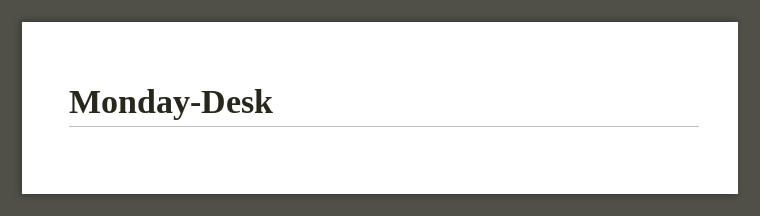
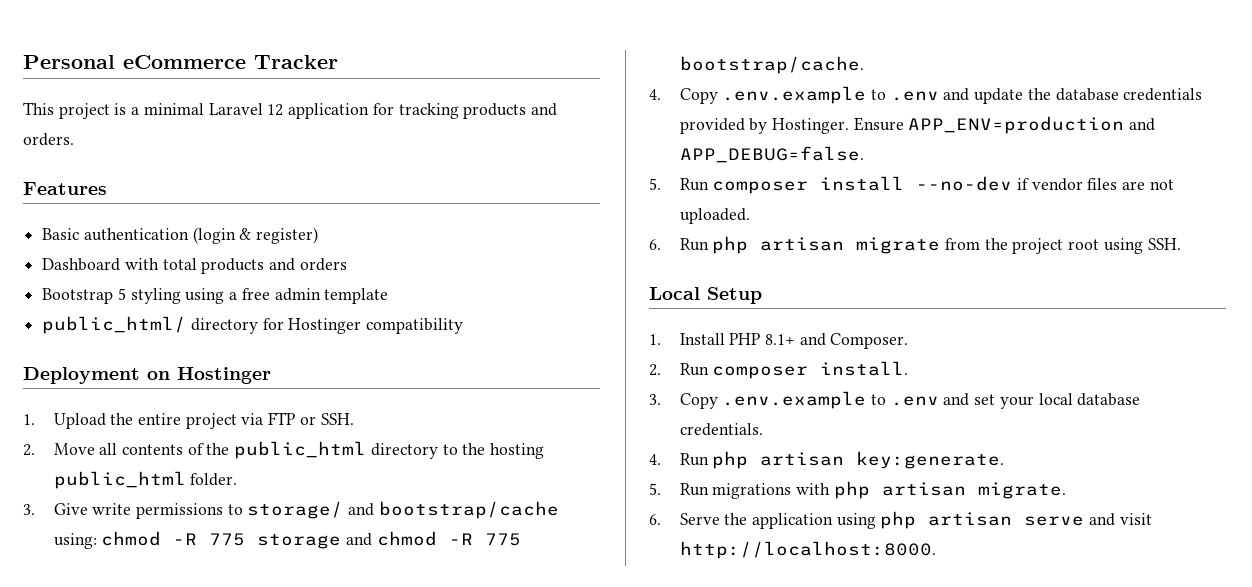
- Monday-Desk
+ Personal eCommerce Tracker
+ This project is a minimal Laravel 12 application for tracking products and orders.
+ Features
+ Basic authentication (login & register)
+ Dashboard with total products and orders
+ Bootstrap 5 styling using a free admin template
+ public_html/ directory for Hostinger compatibility
+ Deployment on Hostinger
+ 1. Upload the entire project via FTP or SSH.
+ 2. Move all contents of the public_html directory to the hosting public_html folder.
+ 3. Give write permissions to storage/ and bootstrap/cache using: chmod -R 775 storage and chmod -R 775 bootstrap/cache.
+ 4. Copy .env.example to .env and update the database credentials provided by Hostinger. Ensure APP_ENV=production and APP_DEBUG=false.
+ 5. Run composer install --no-dev if vendor files are not uploaded.
+ 6. Run php artisan migrate from the project root using SSH.
+ Local Setup
+ 1. Install PHP 8.1+ and Composer.
+ 2. Run composer install.
+ 3. Copy .env.example to .env and set your local database credentials.
+ 4. Run php artisan key:generate.
+ 5. Run migrations with php artisan migrate.
+ 6. Serve the application using php artisan serve and visit http://localhost:8000.

